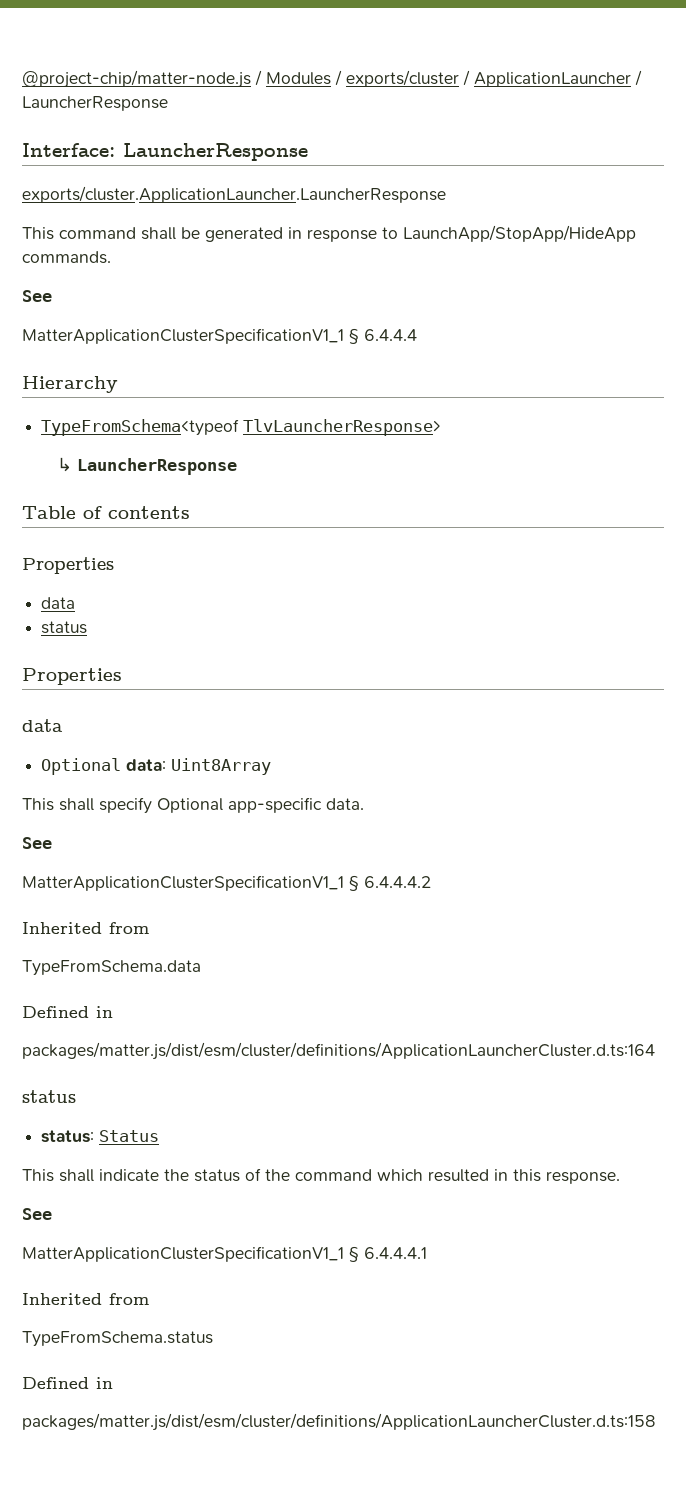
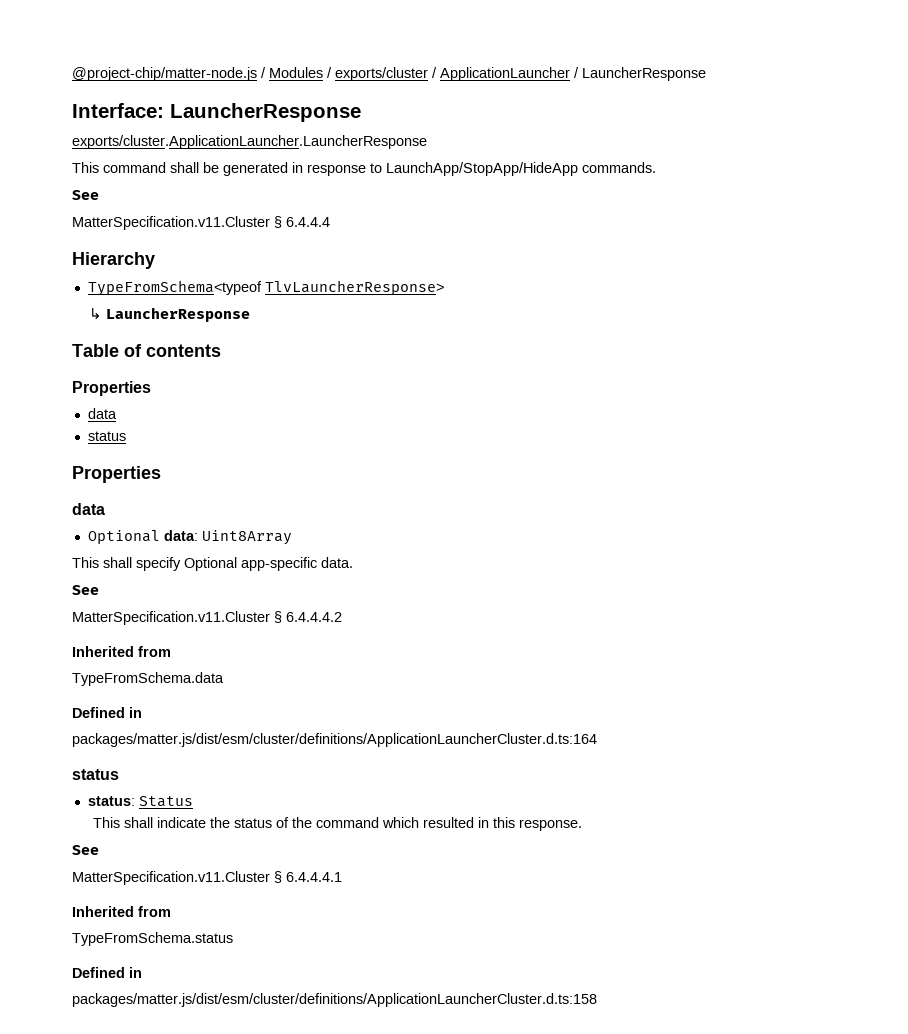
- MatterApplicationClusterSpecificationV1_1 § 6.4.4.4
+ MatterSpecification.v11.Cluster § 6.4.4.4
- MatterApplicationClusterSpecificationV1_1 § 6.4.4.4.2
+ MatterSpecification.v11.Cluster § 6.4.4.4.2
- MatterApplicationClusterSpecificationV1_1 § 6.4.4.4.1
+ MatterSpecification.v11.Cluster § 6.4.4.4.1

